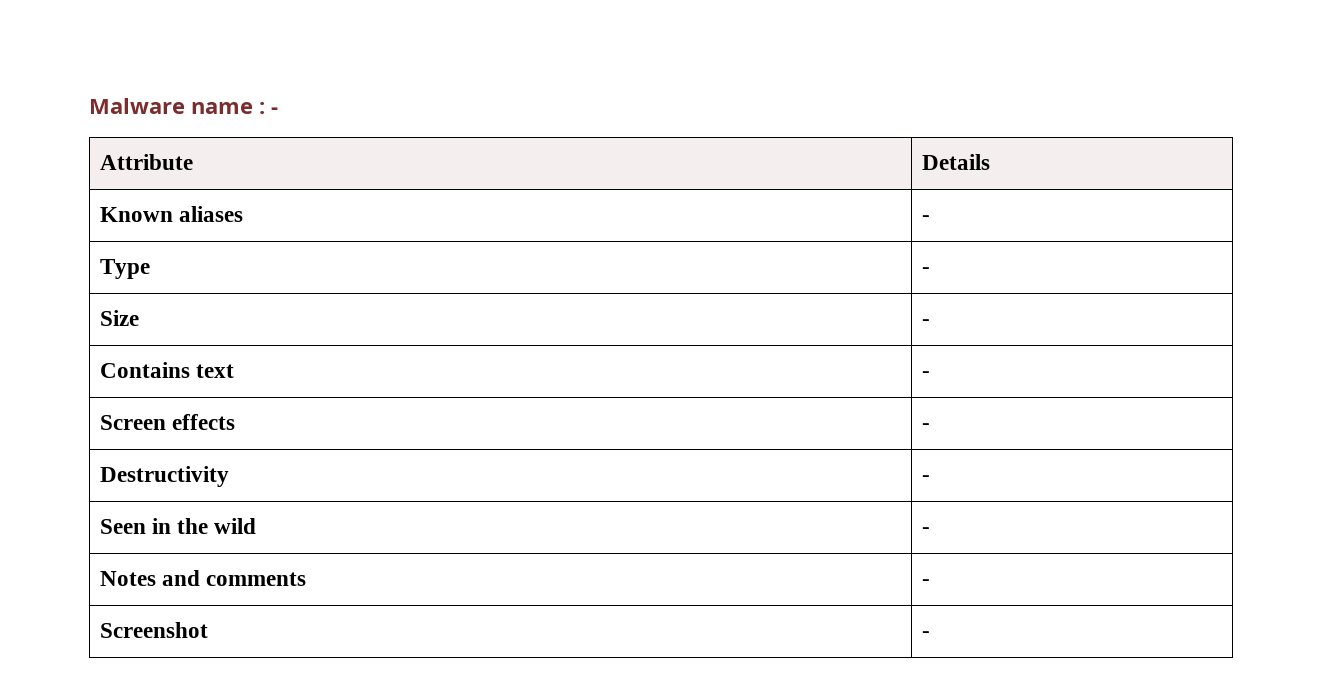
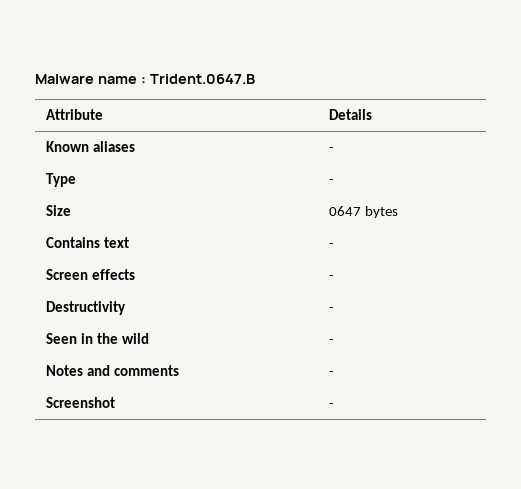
- Malware name : -
+ Malware name : Trident.0647.B
- Size | -
+ Size | 0647 bytes

